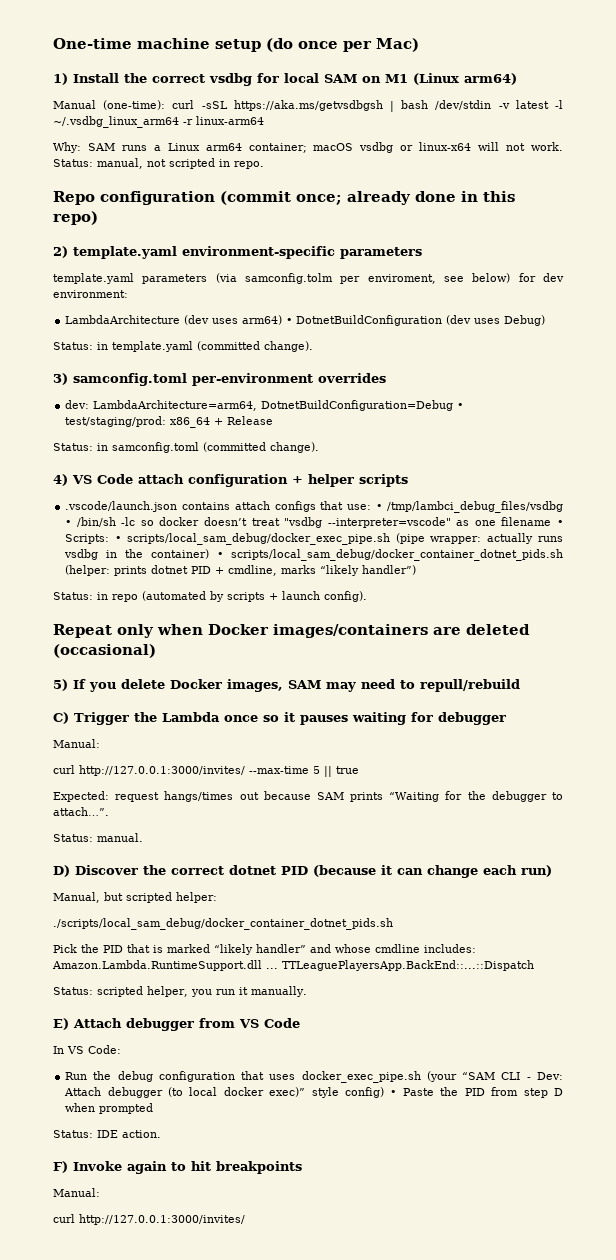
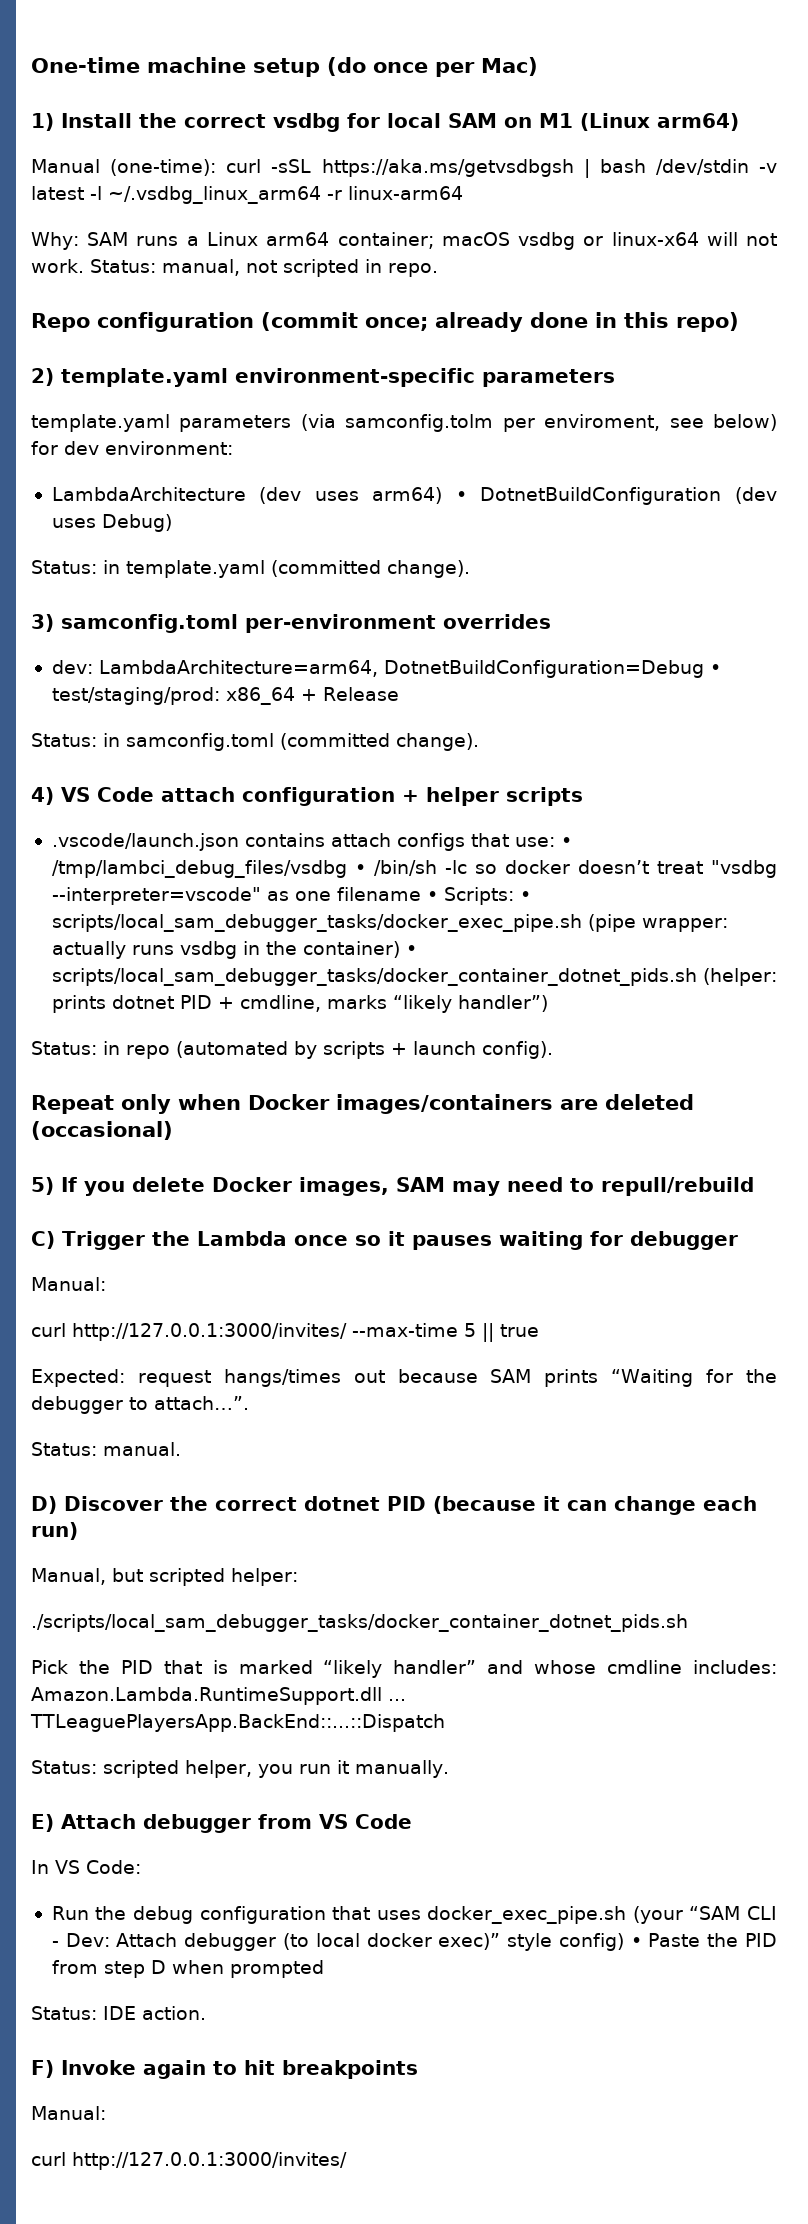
- .vscode/launch.json contains attach configs that use: • /tmp/lambci_debug_files/vsdbg • /bin/sh -lc so docker doesn’t treat "vsdbg --interpreter=vscode" as one filename • Scripts: • scripts/local_sam_debug/docker_exec_pipe.sh (pipe wrapper: actually runs vsdbg in the container) • scripts/local_sam_debug/docker_container_dotnet_pids.sh (helper: prints dotnet PID + cmdline, marks “likely handler”)
+ .vscode/launch.json contains attach configs that use: • /tmp/lambci_debug_files/vsdbg • /bin/sh -lc so docker doesn’t treat "vsdbg --interpreter=vscode" as one filename • Scripts: • scripts/local_sam_debugger_tasks/docker_exec_pipe.sh (pipe wrapper: actually runs vsdbg in the container) • scripts/local_sam_debugger_tasks/docker_container_dotnet_pids.sh (helper: prints dotnet PID + cmdline, marks “likely handler”)
- ./scripts/local_sam_debug/docker_container_dotnet_pids.sh
+ ./scripts/local_sam_debugger_tasks/docker_container_dotnet_pids.sh

